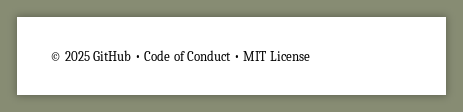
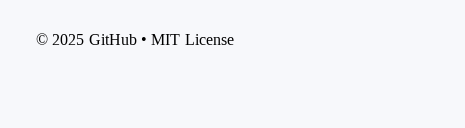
- © 2025 GitHub • Code of Conduct • MIT License
+ © 2025 GitHub • MIT License

